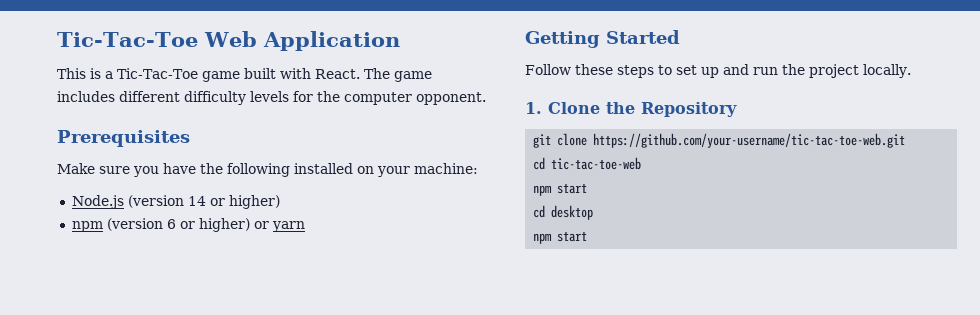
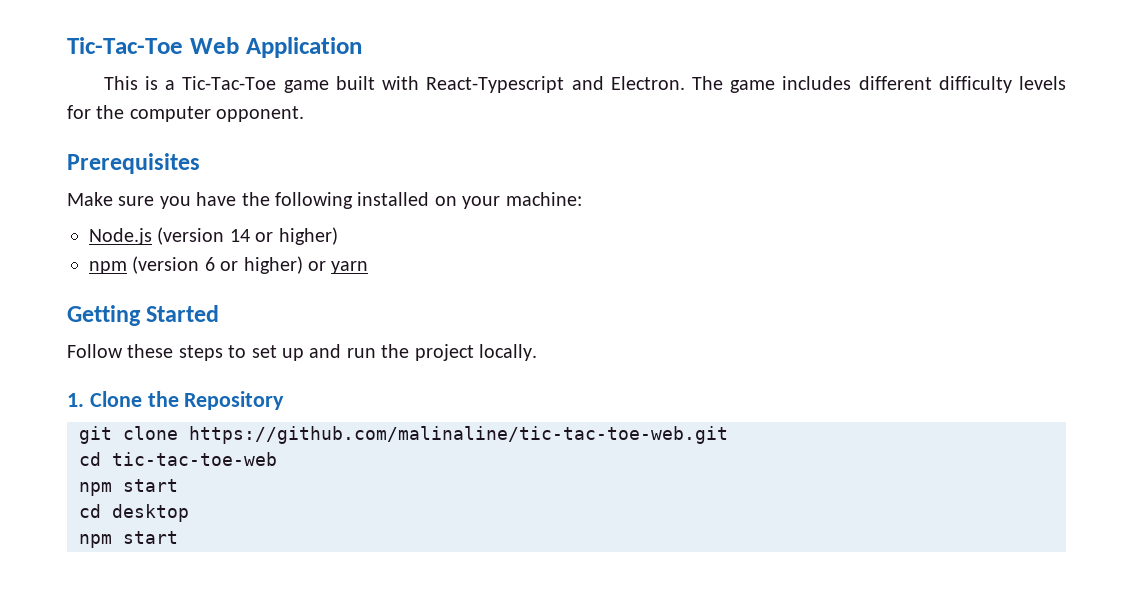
- This is a Tic-Tac-Toe game built with React.
+ This is a Tic-Tac-Toe game built with React-Typescript and Electron.
- git clone https://github.com/your-username/tic-tac-toe-web.git
+ git clone https://github.com/malinaline/tic-tac-toe-web.git

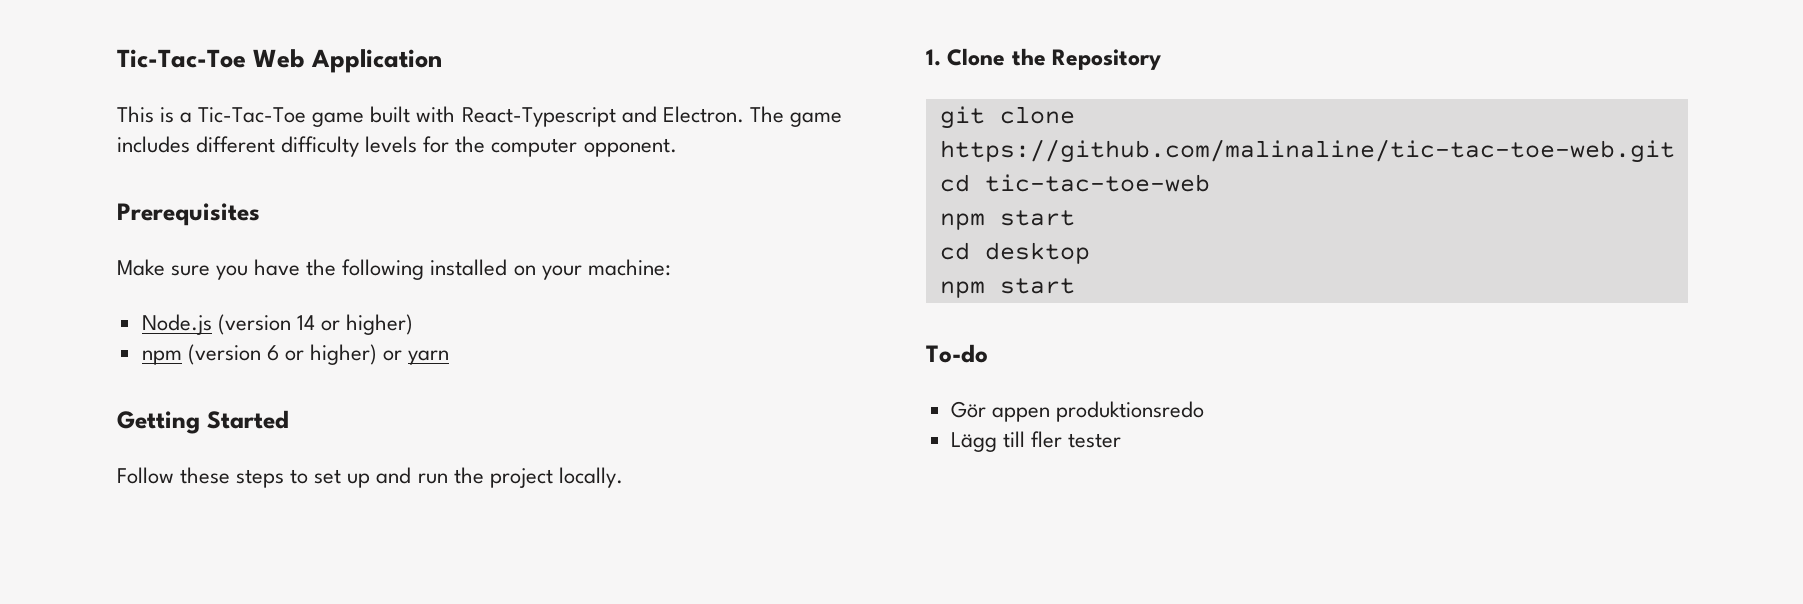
+ To-do
+ Gör appen produktionsredo
+ Lägg till fler tester

